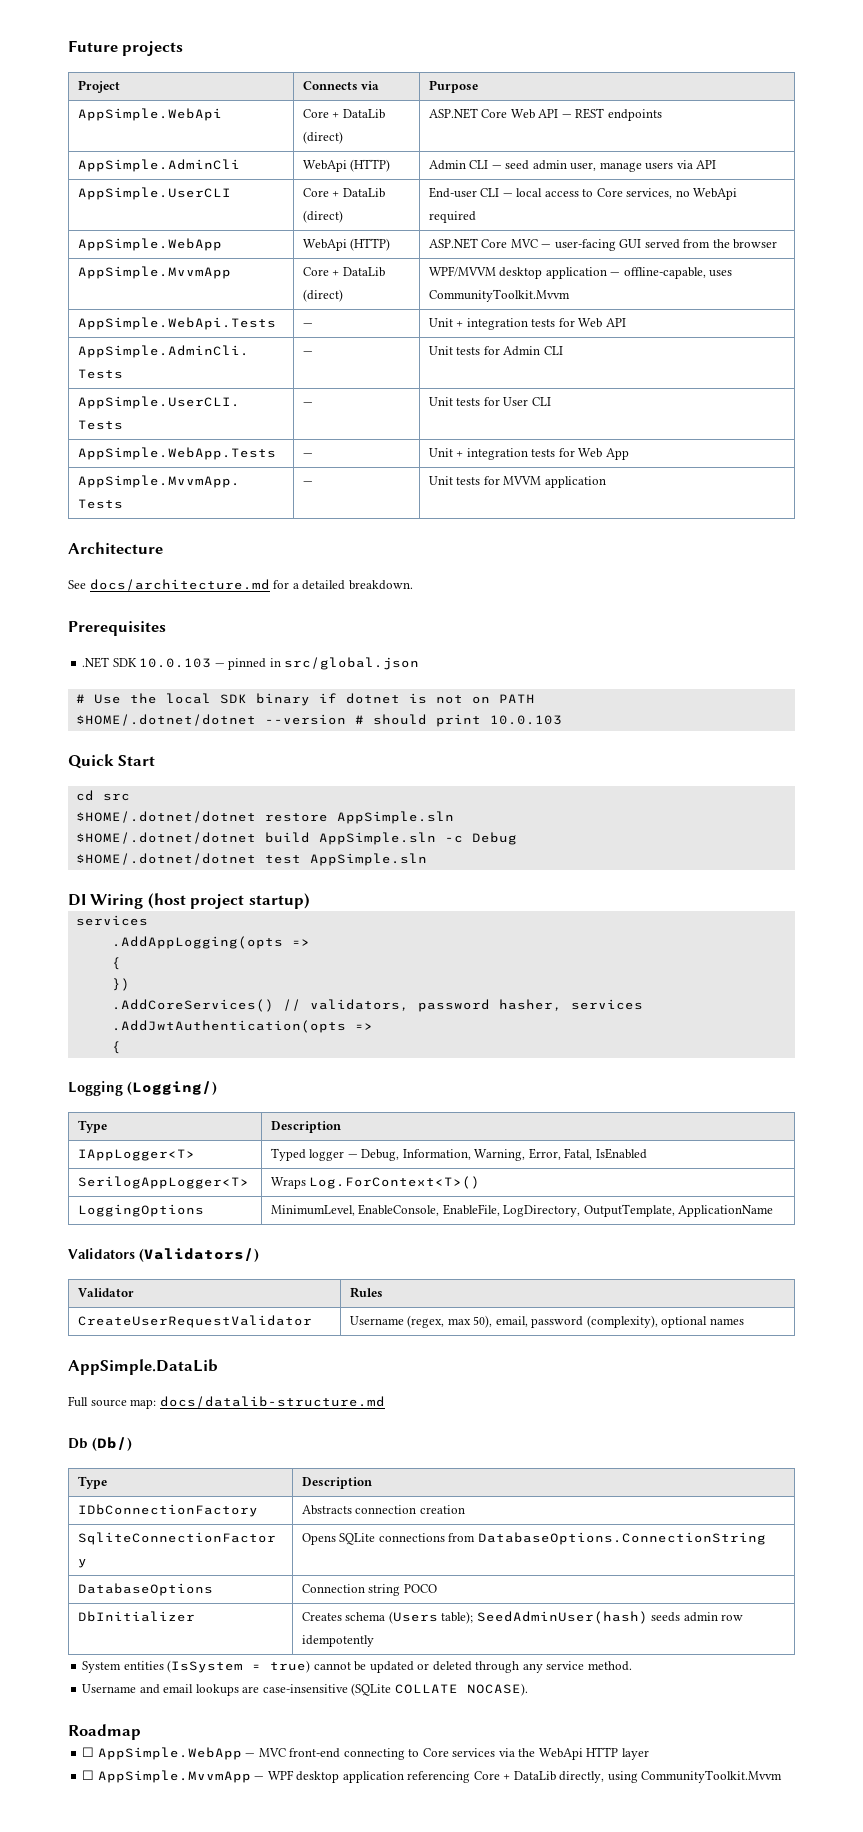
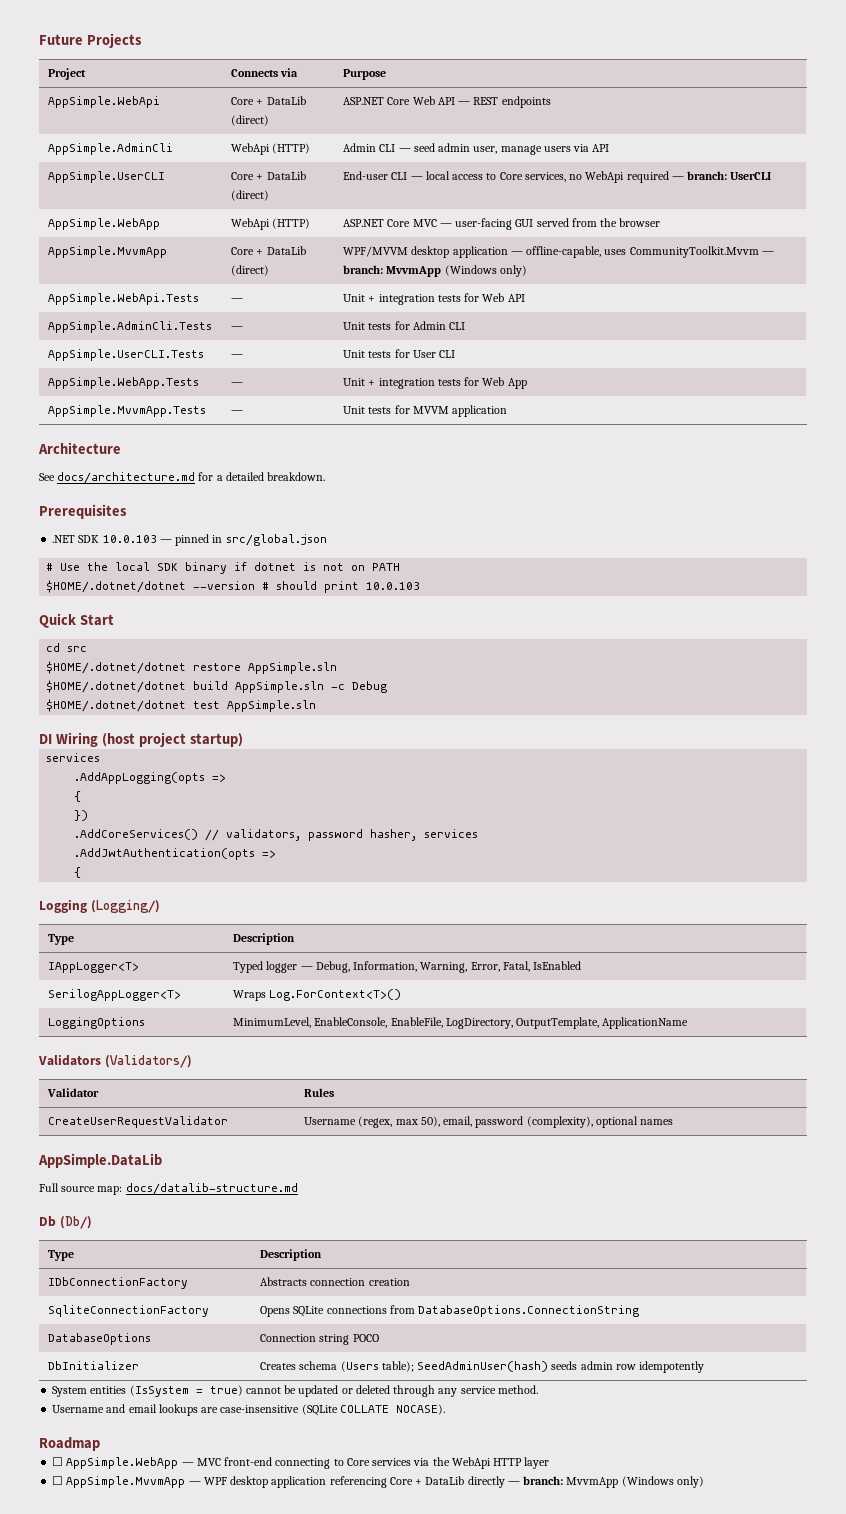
- Future projects
+ Future Projects
- AppSimple.UserCLI | Core + DataLib (direct) | End-user CLI — local access to Core services, no WebApi required
+ AppSimple.UserCLI | Core + DataLib (direct) | End-user CLI — local access to Core services, no WebApi required — branch: UserCLI
- AppSimple.MvvmApp | Core + DataLib (direct) | WPF/MVVM desktop application — offline-capable, uses CommunityToolkit.Mvvm
+ AppSimple.MvvmApp | Core + DataLib (direct) | WPF/MVVM desktop application — offline-capable, uses CommunityToolkit.Mvvm — branch: MvvmApp (Windows only)
- ☐ AppSimple.MvvmApp — WPF desktop application referencing Core + DataLib directly, using CommunityToolkit.Mvvm
+ ☐ AppSimple.MvvmApp — WPF desktop application referencing Core + DataLib directly — branch: MvvmApp (Windows only)

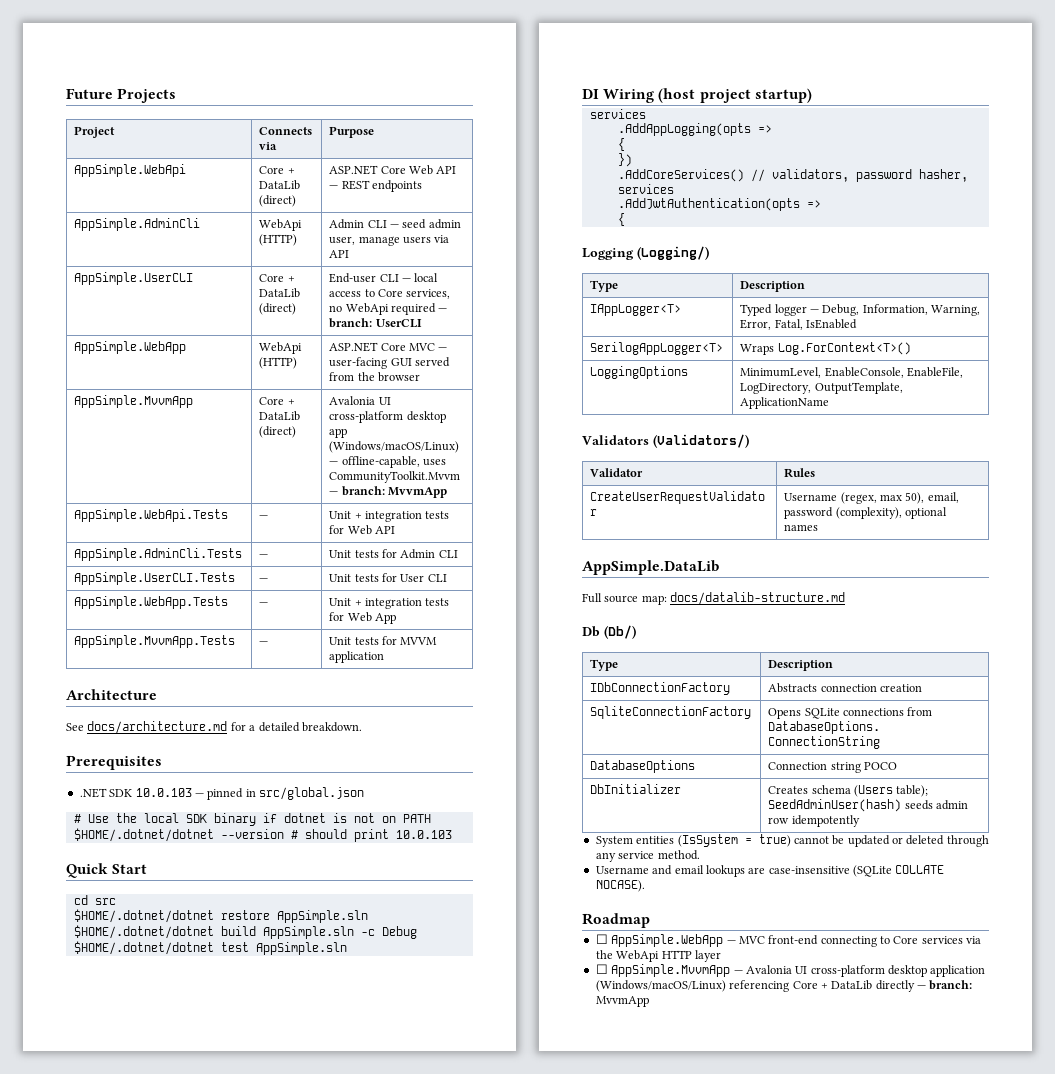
- AppSimple.MvvmApp | Core + DataLib (direct) | WPF/MVVM desktop application — offline-capable, uses CommunityToolkit.Mvvm — branch: MvvmApp (Windows only)
+ AppSimple.MvvmApp | Core + DataLib (direct) | Avalonia UI cross-platform desktop app (Windows/macOS/Linux) — offline-capable, uses CommunityToolkit.Mvvm — branch: MvvmApp
- ☐ AppSimple.MvvmApp — WPF desktop application referencing Core + DataLib directly — branch: MvvmApp (Windows only)
+ ☐ AppSimple.MvvmApp — Avalonia UI cross-platform desktop application (Windows/macOS/Linux) referencing Core + DataLib directly — branch: MvvmApp

